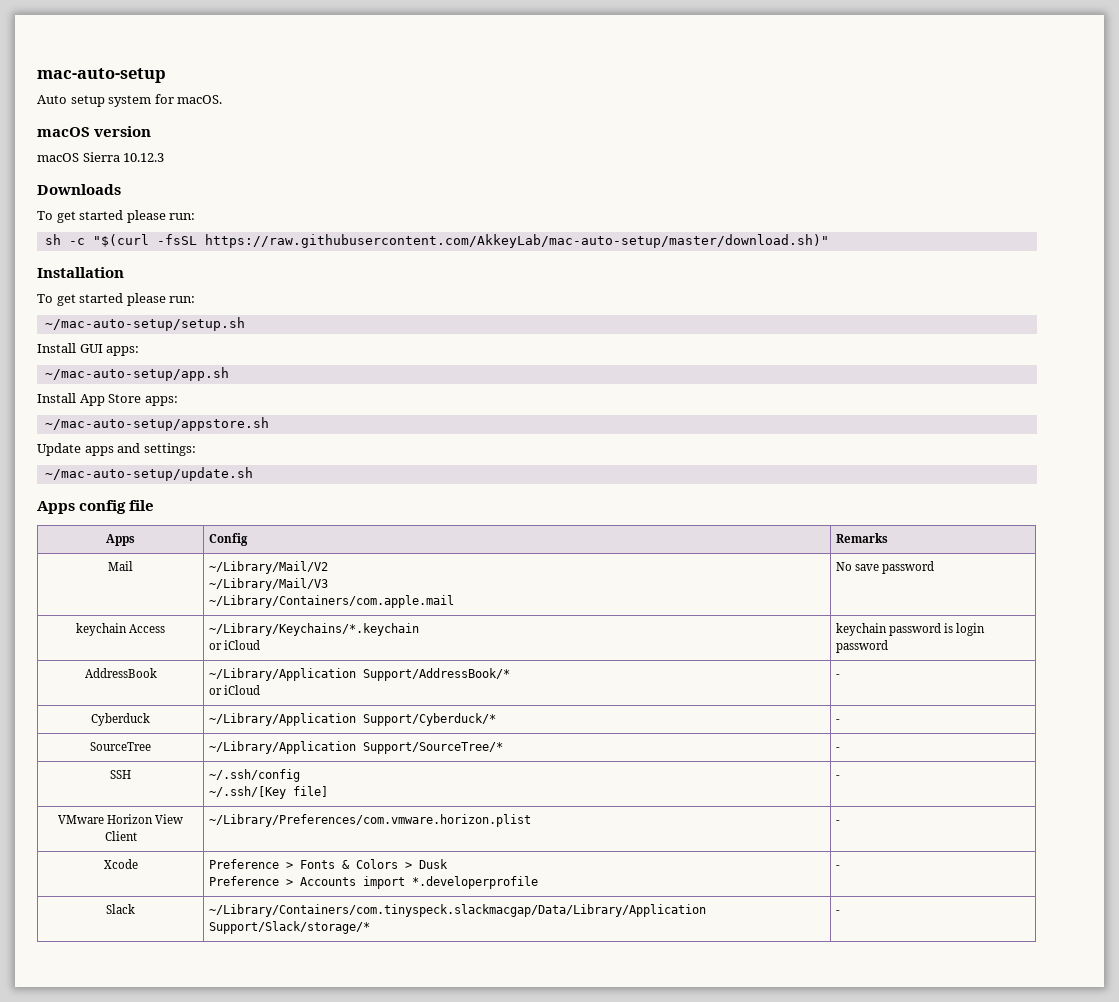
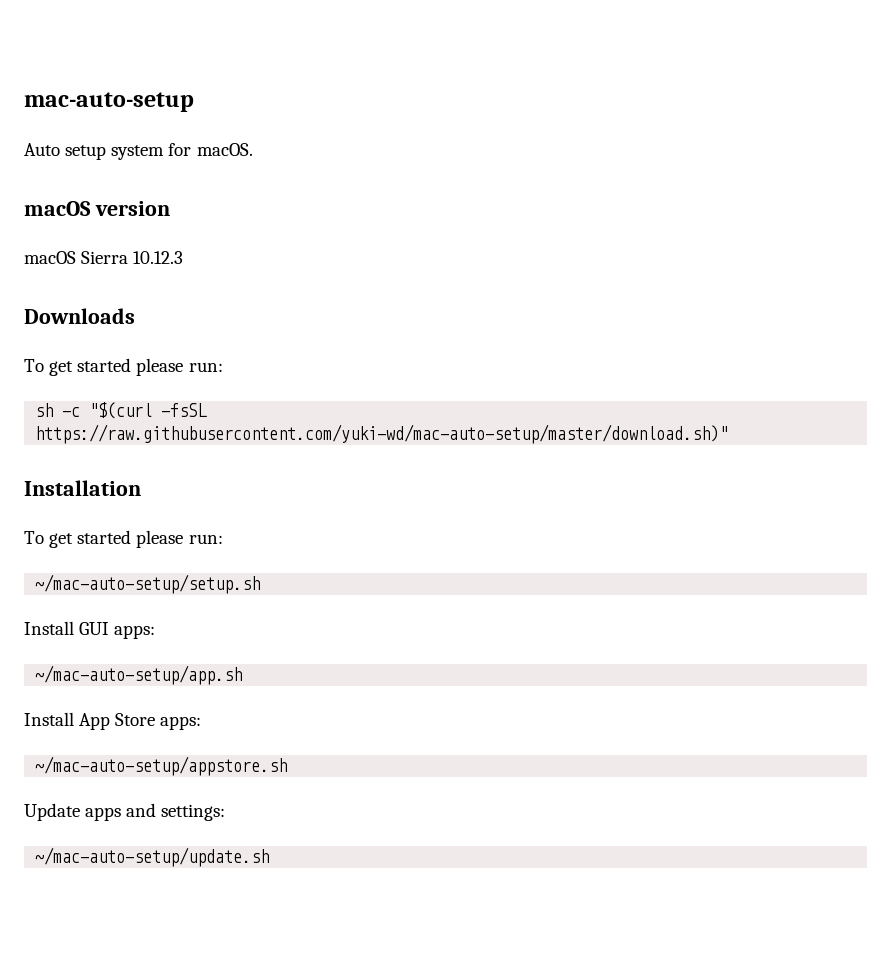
- sh -c "$(curl -fsSL https://raw.githubusercontent.com/AkkeyLab/mac-auto-setup/master/download.sh)"
+ sh -c "$(curl -fsSL https://raw.githubusercontent.com/yuki-wd/mac-auto-setup/master/download.sh)"
- Apps config file
- Apps | Config | Remarks
- Mail | ~/Library/Mail/V2
- ~/Library/Mail/V3
- ~/Library/Containers/com.apple.mail | No save password
- keychain Access | ~/Library/Keychains/*.keychain
- or iCloud | keychain password is login password
- AddressBook | ~/Library/Application Support/AddressBook/*
- or iCloud | -
- Cyberduck | ~/Library/Application Support/Cyberduck/* | -
- SourceTree | ~/Library/Application Support/SourceTree/* | -
- SSH | ~/.ssh/config
- ~/.ssh/[Key file] | -
- VMware Horizon View Client | ~/Library/Preferences/com.vmware.horizon.plist | -
- Xcode | Preference > Fonts & Colors > Dusk
- Preference > Accounts import *.developerprofile | -
- Slack | ~/Library/Containers/com.tinyspeck.slackmacgap/Data/Library/Application Support/Slack/storage/* | -

